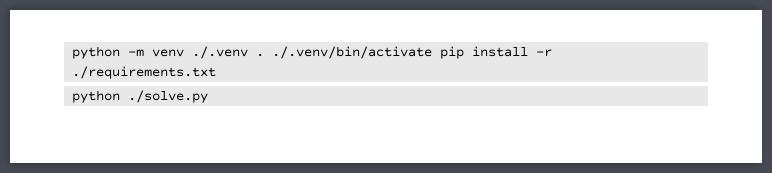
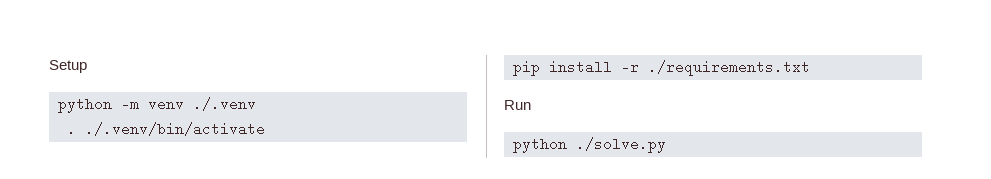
+ Setup
- python -m venv ./.venv . ./.venv/bin/activate pip install -r ./requirements.txt
+ python -m venv ./.venv
+ . ./.venv/bin/activate
+ pip install -r ./requirements.txt
+ Run

